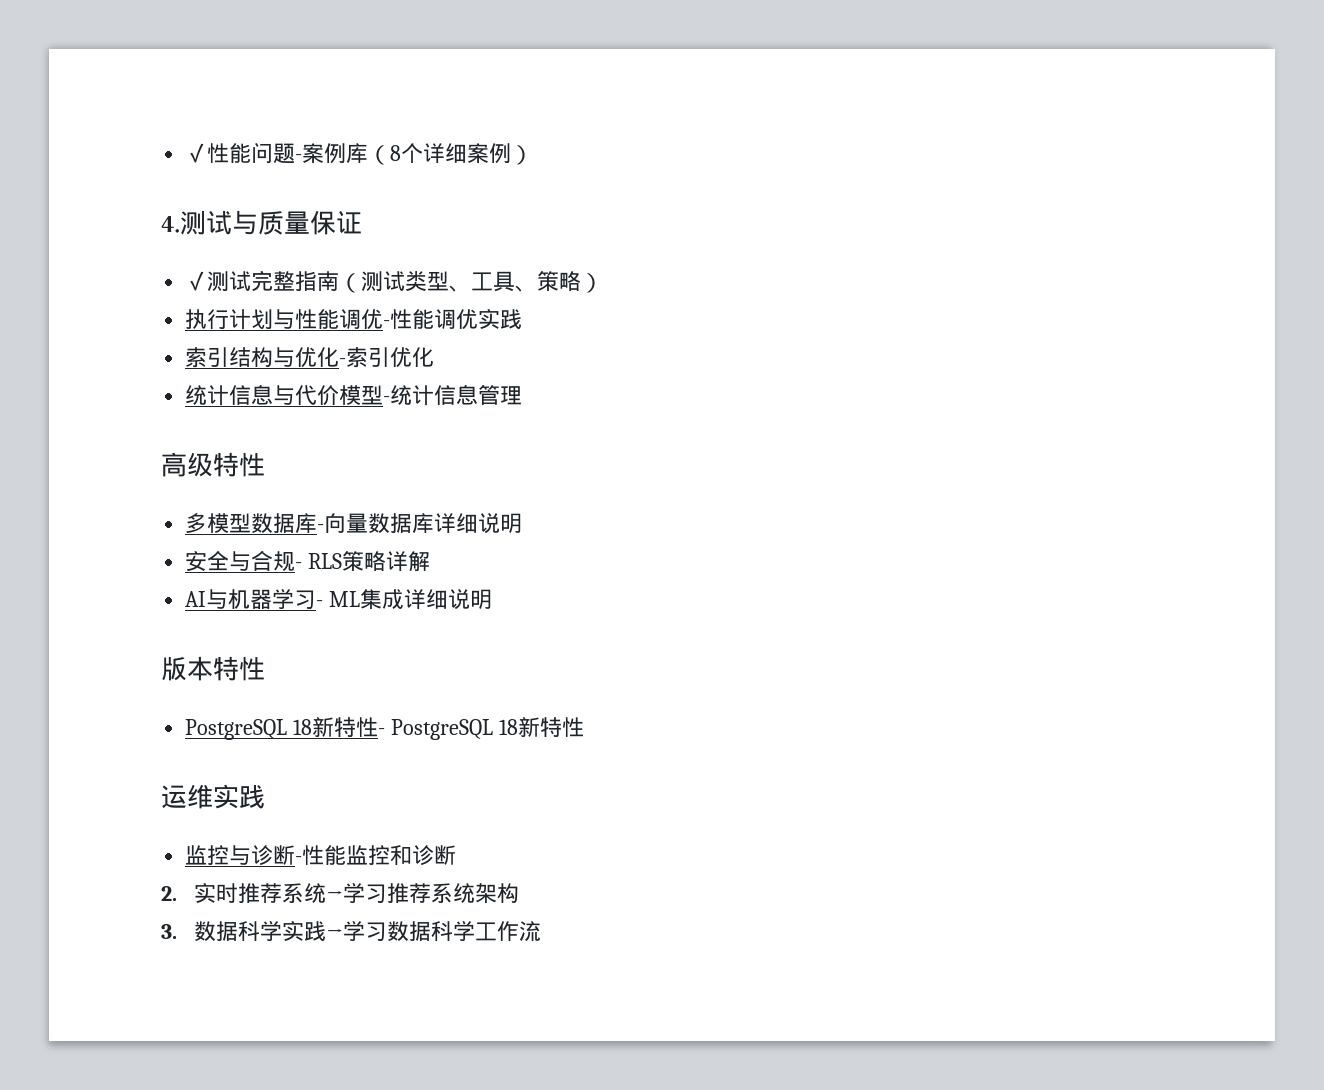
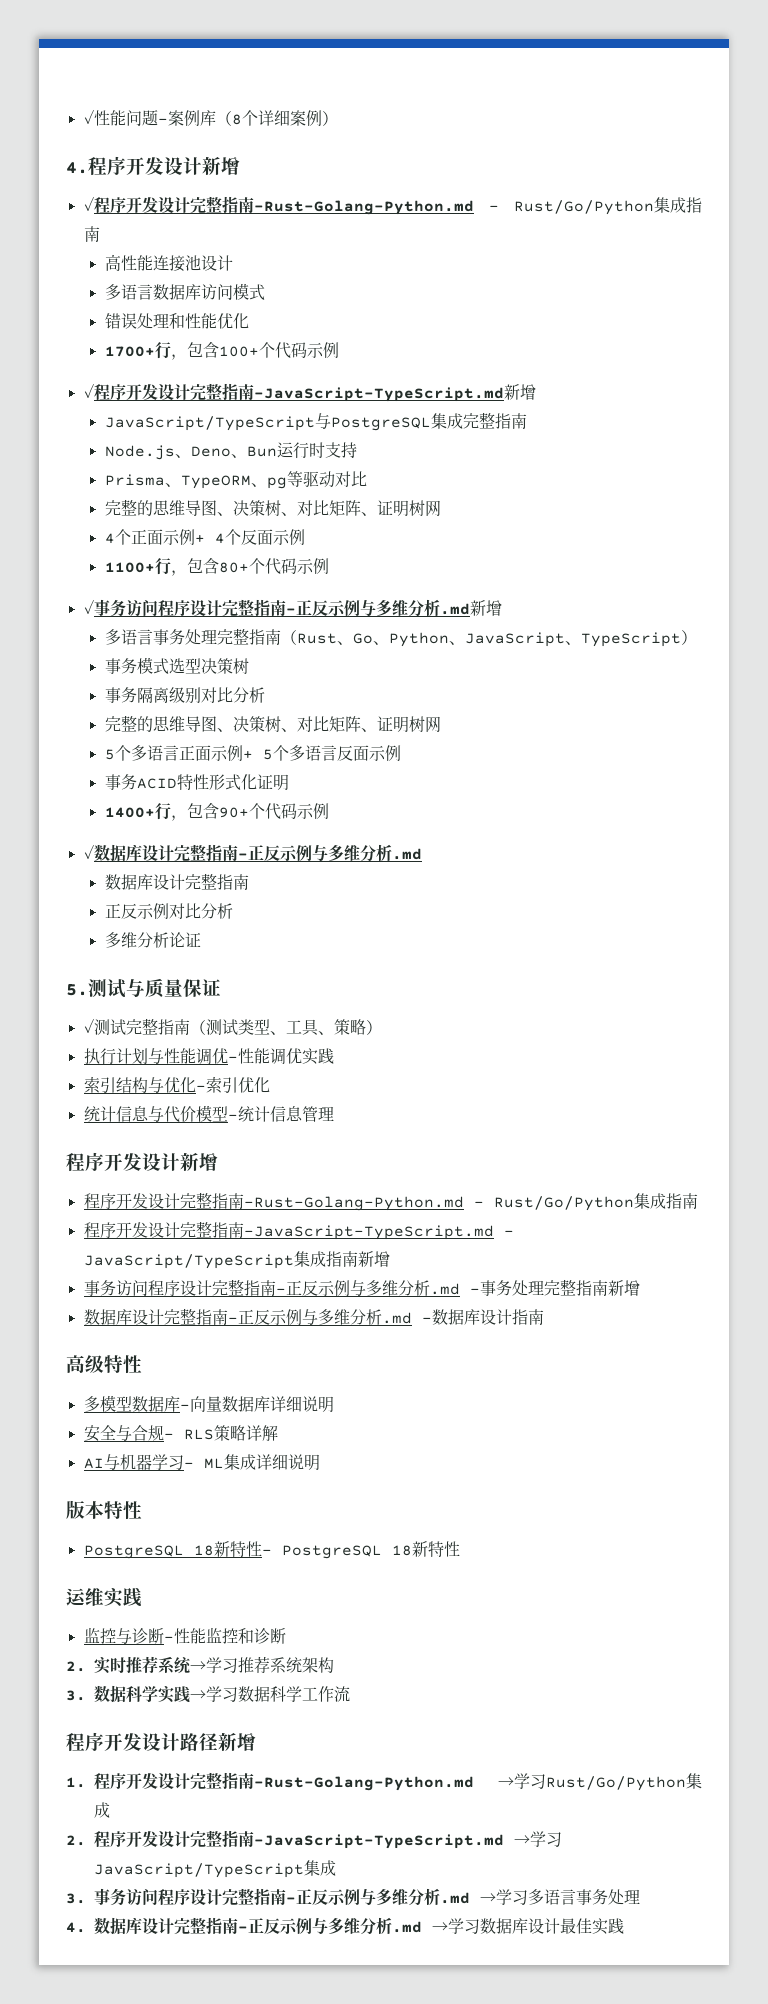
- 4.测试与质量保证
+ 4.程序开发设计新增
+ ✓程序开发设计完整指南-Rust-Golang-Python.md - Rust/Go/Python集成指南
+ 高性能连接池设计
+ 多语言数据库访问模式
+ 错误处理和性能优化
+ 1700+行，包含100+个代码示例
+ ✓程序开发设计完整指南-JavaScript-TypeScript.md新增
+ JavaScript/TypeScript与PostgreSQL集成完整指南
+ Node.js、Deno、Bun运行时支持
+ Prisma、TypeORM、pg等驱动对比
+ 完整的思维导图、决策树、对比矩阵、证明树网
+ 4个正面示例+ 4个反面示例
+ 1100+行，包含80+个代码示例
+ ✓事务访问程序设计完整指南-正反示例与多维分析.md新增
+ 多语言事务处理完整指南（Rust、Go、Python、JavaScript、TypeScript）
+ 事务模式选型决策树
+ 事务隔离级别对比分析
+ 完整的思维导图、决策树、对比矩阵、证明树网
+ 5个多语言正面示例+ 5个多语言反面示例
+ 事务ACID特性形式化证明
+ 1400+行，包含90+个代码示例
+ ✓数据库设计完整指南-正反示例与多维分析.md
+ 数据库设计完整指南
+ 正反示例对比分析
+ 多维分析论证
+ 5.测试与质量保证
  统计信息与代价模型-统计信息管理
+ 程序开发设计新增
+ 程序开发设计完整指南-Rust-Golang-Python.md - Rust/Go/Python集成指南
+ 程序开发设计完整指南-JavaScript-TypeScript.md - JavaScript/TypeScript集成指南新增
+ 事务访问程序设计完整指南-正反示例与多维分析.md -事务处理完整指南新增
+ 数据库设计完整指南-正反示例与多维分析.md -数据库设计指南
+ 程序开发设计路径新增
+ 1.程序开发设计完整指南-Rust-Golang-Python.md →学习Rust/Go/Python集成
+ 2.程序开发设计完整指南-JavaScript-TypeScript.md →学习JavaScript/TypeScript集成
+ 3.事务访问程序设计完整指南-正反示例与多维分析.md →学习多语言事务处理
+ 4.数据库设计完整指南-正反示例与多维分析.md →学习数据库设计最佳实践

